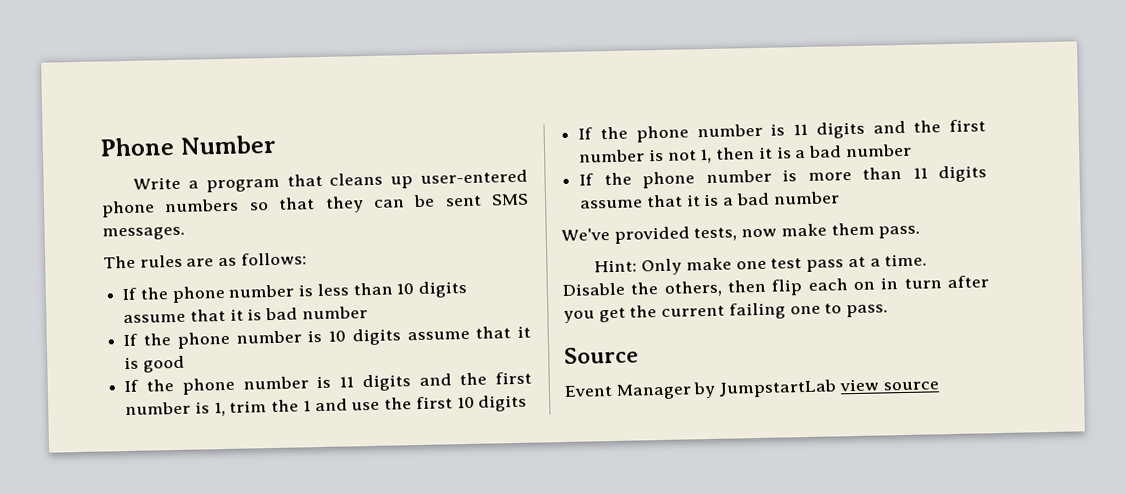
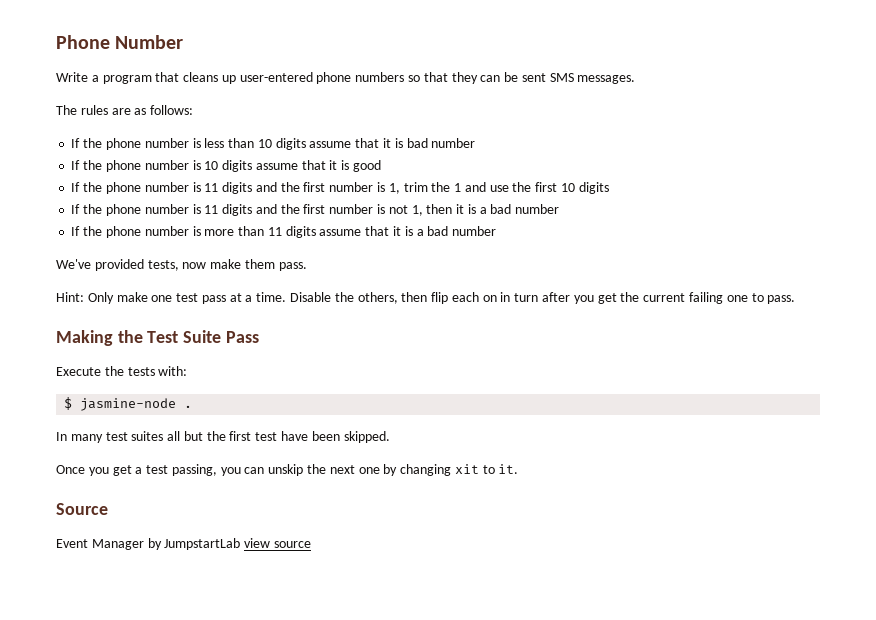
+ Making the Test Suite Pass
+ Execute the tests with:
+ $ jasmine-node .
+ In many test suites all but the first test have been skipped.
+ Once you get a test passing, you can unskip the next one by changing xit to it.

